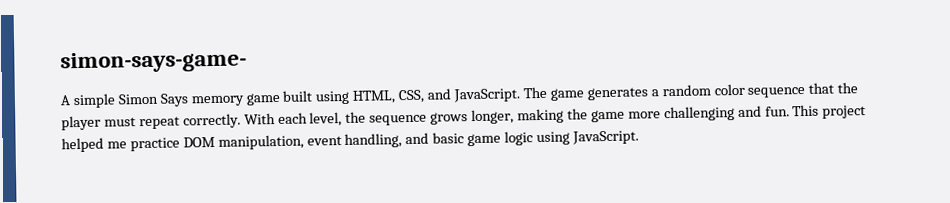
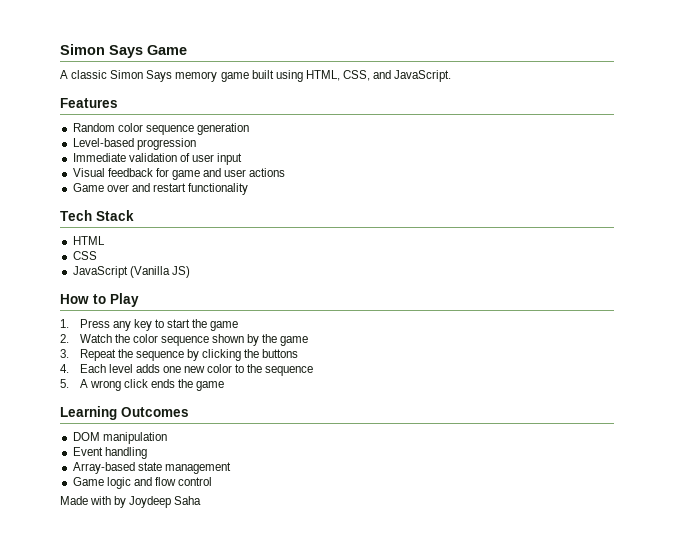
- simon-says-game-
- A simple Simon Says memory game built using HTML, CSS, and JavaScript. The game generates a random color sequence that the player must repeat correctly. With each level, the sequence grows longer, making the game more challenging and fun. This project helped me practice DOM manipulation, event handling, and basic game logic using JavaScript.
+ Simon Says Game
+ A classic Simon Says memory game built using HTML, CSS, and JavaScript.
+ Features
+ Random color sequence generation
+ Level-based progression
+ Immediate validation of user input
+ Visual feedback for game and user actions
+ Game over and restart functionality
+ Tech Stack
+ HTML
+ CSS
+ JavaScript (Vanilla JS)
+ How to Play
+ 1. Press any key to start the game
+ 2. Watch the color sequence shown by the game
+ 3. Repeat the sequence by clicking the buttons
+ 4. Each level adds one new color to the sequence
+ 5. A wrong click ends the game
+ Learning Outcomes
+ DOM manipulation
+ Event handling
+ Array-based state management
+ Game logic and flow control
+ Made with by Joydeep Saha

